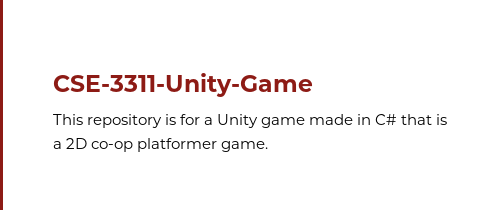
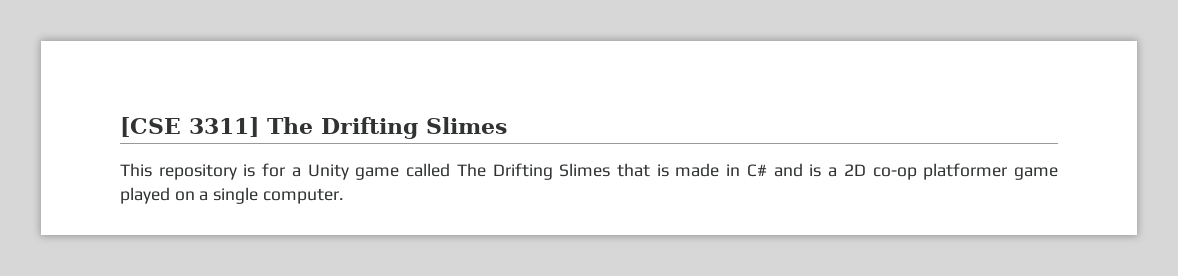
- CSE-3311-Unity-Game
+ [CSE 3311] The Drifting Slimes
- This repository is for a Unity game made in C# that is a 2D co-op platformer game.
+ This repository is for a Unity game called The Drifting Slimes that is made in C# and is a 2D co-op platformer game played on a single computer.

